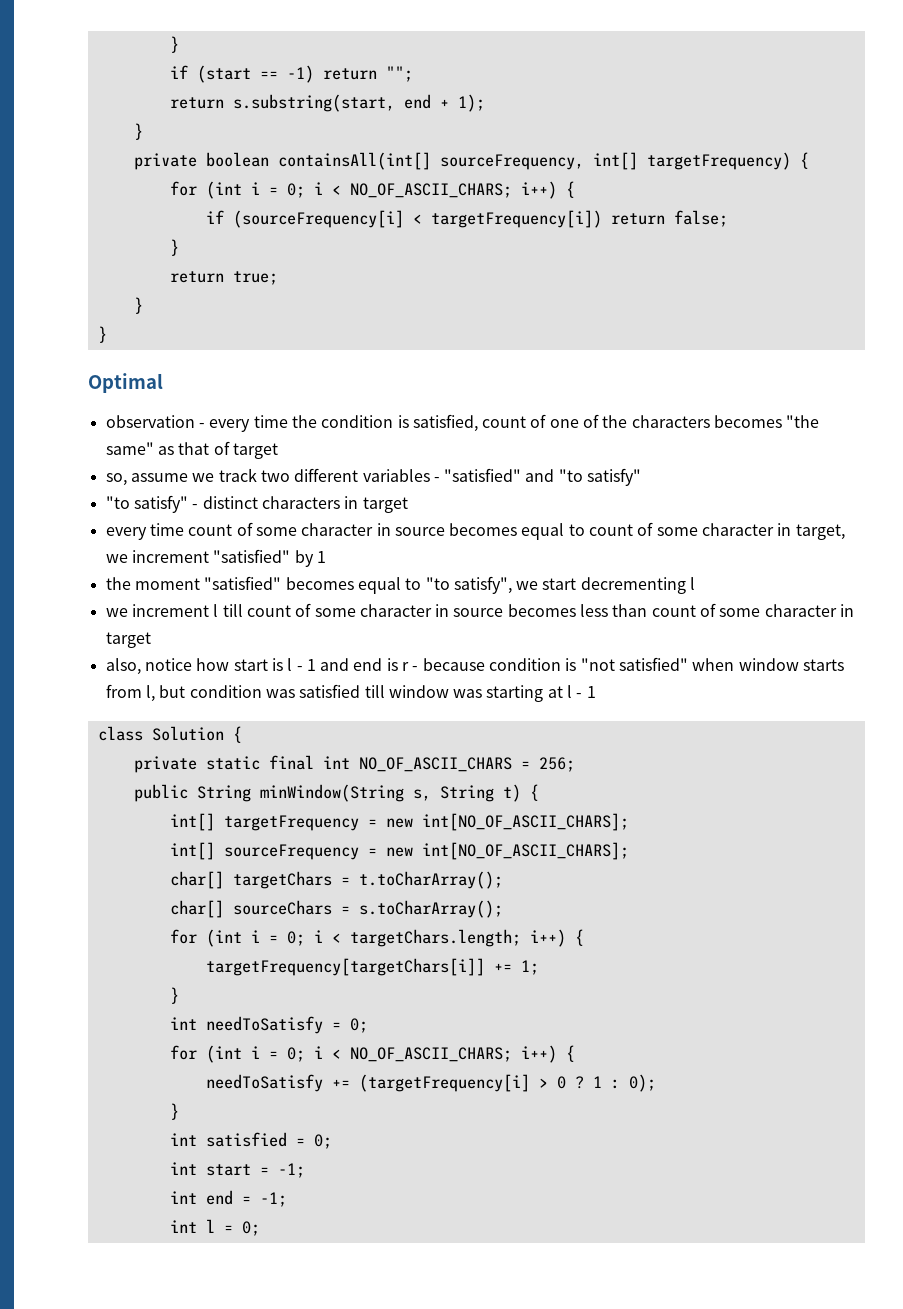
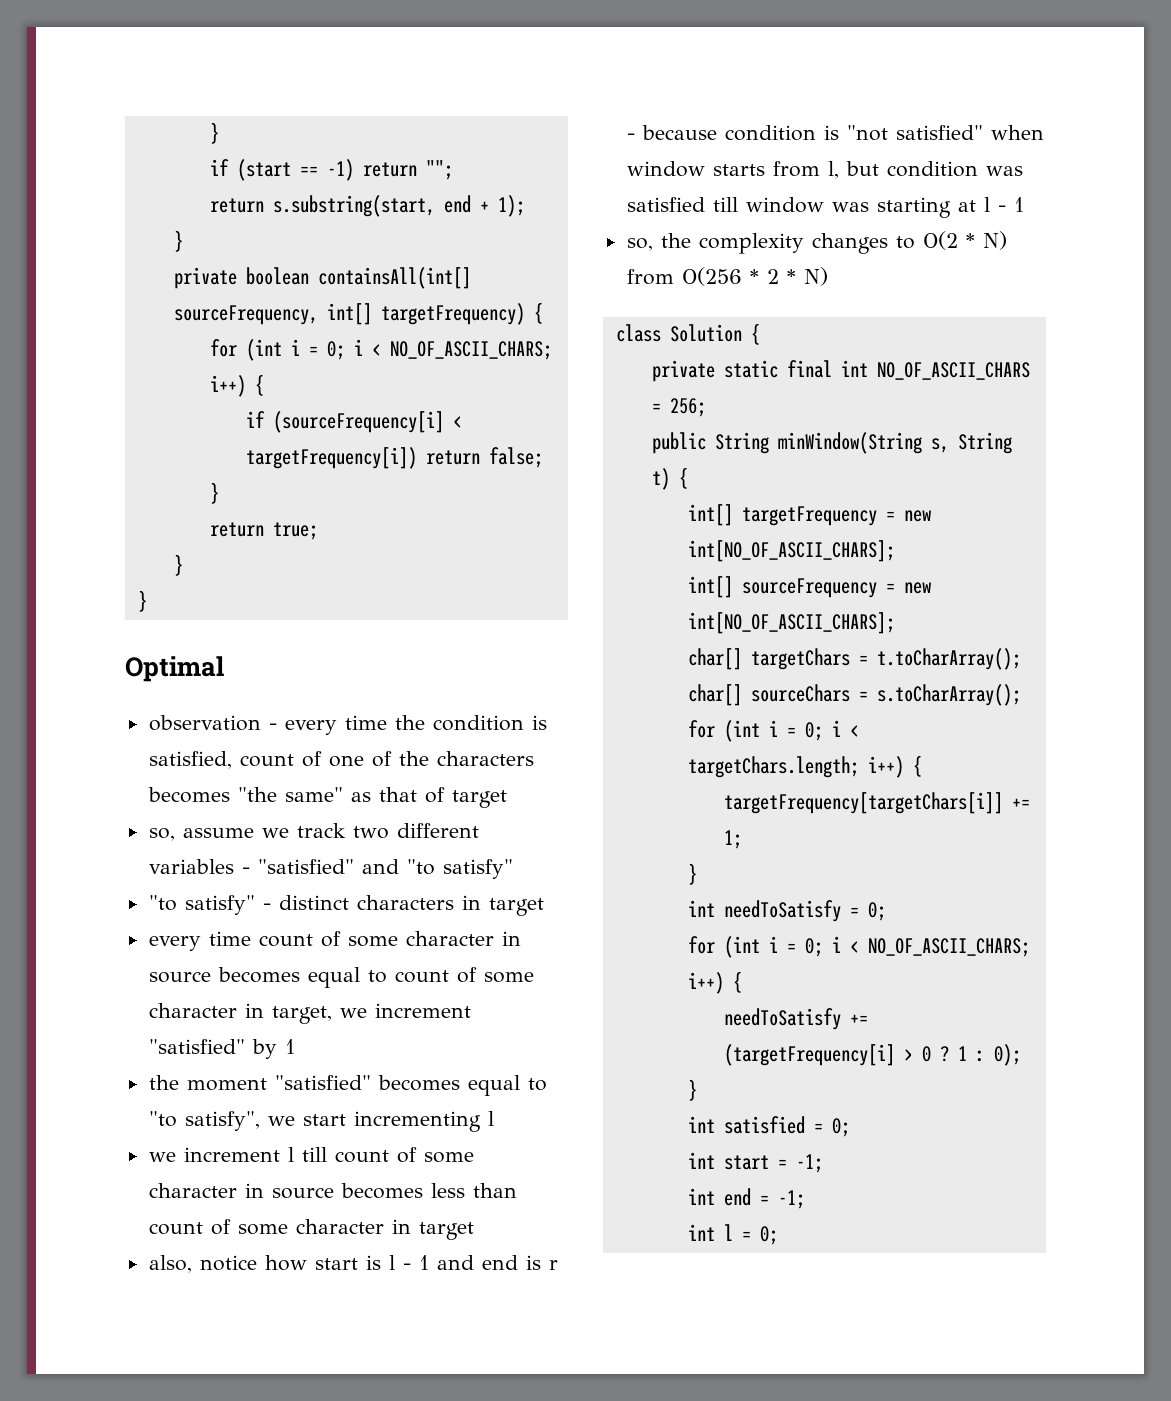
- the moment "satisfied" becomes equal to "to satisfy", we start decrementing l
+ the moment "satisfied" becomes equal to "to satisfy", we start incrementing l
+ so, the complexity changes to O(2 * N) from O(256 * 2 * N)

